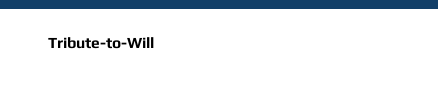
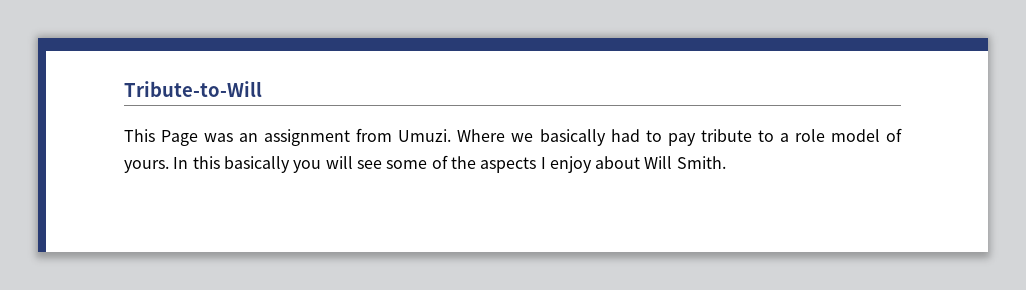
+ This Page was an assignment from Umuzi. Where we basically had to pay tribute to a role model of yours. In this basically you will see some of the aspects I enjoy about Will Smith.

